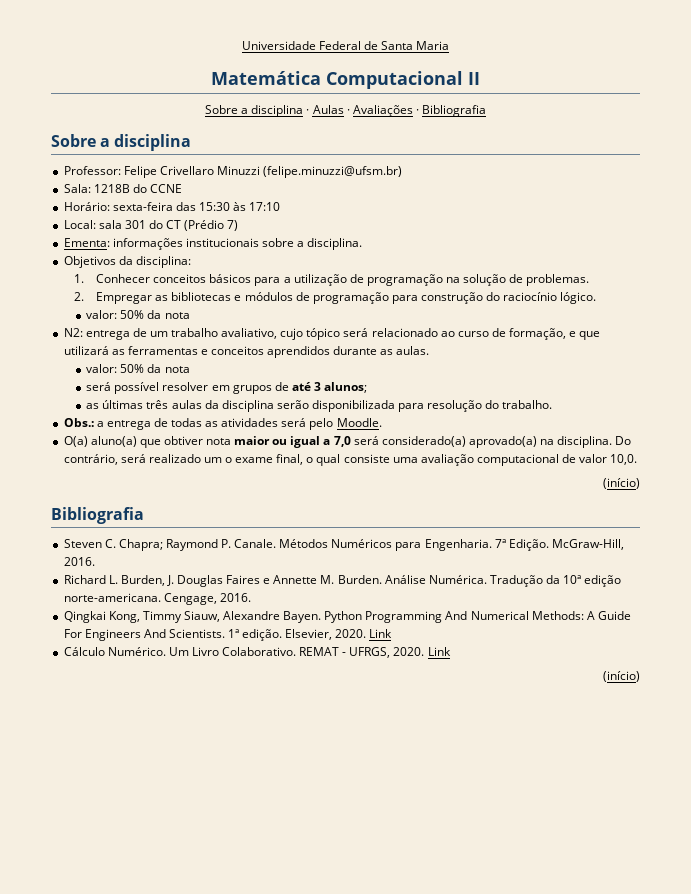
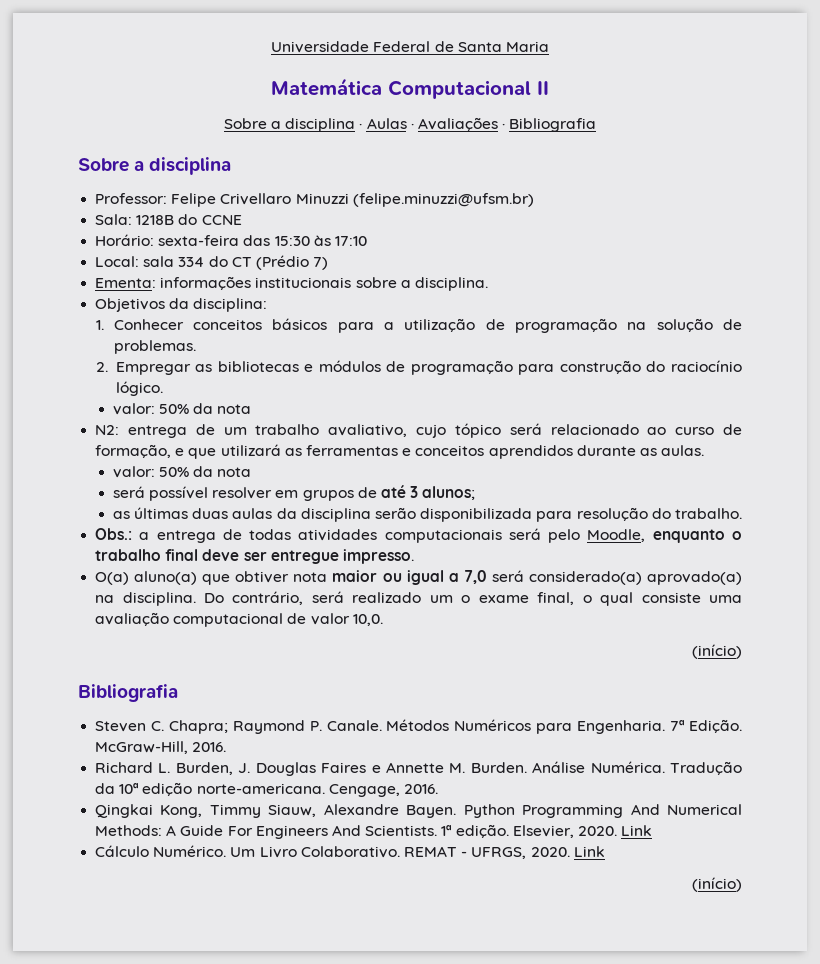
- Local: sala 301 do CT (Prédio 7)
+ Local: sala 334 do CT (Prédio 7)
- as últimas três aulas da disciplina serão disponibilizada para resolução do trabalho.
+ as últimas duas aulas da disciplina serão disponibilizada para resolução do trabalho.
- Obs.: a entrega de todas as atividades será pelo Moodle.
+ Obs.: a entrega de todas atividades computacionais será pelo Moodle, enquanto o trabalho final deve ser entregue impresso.

